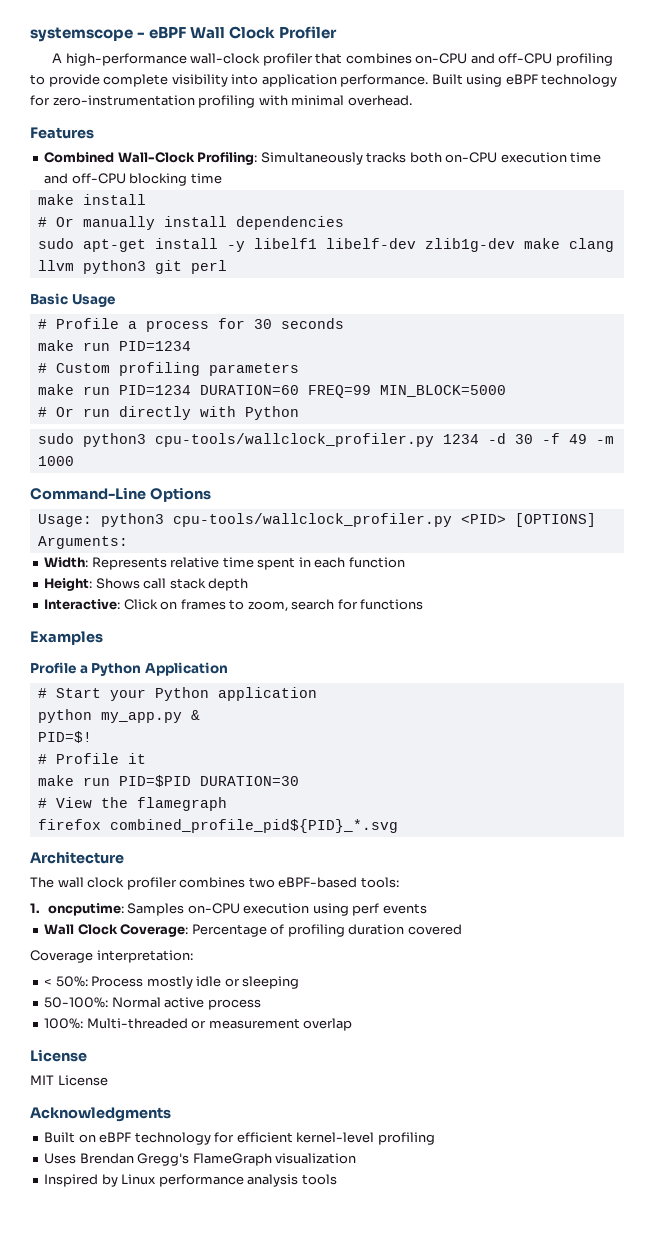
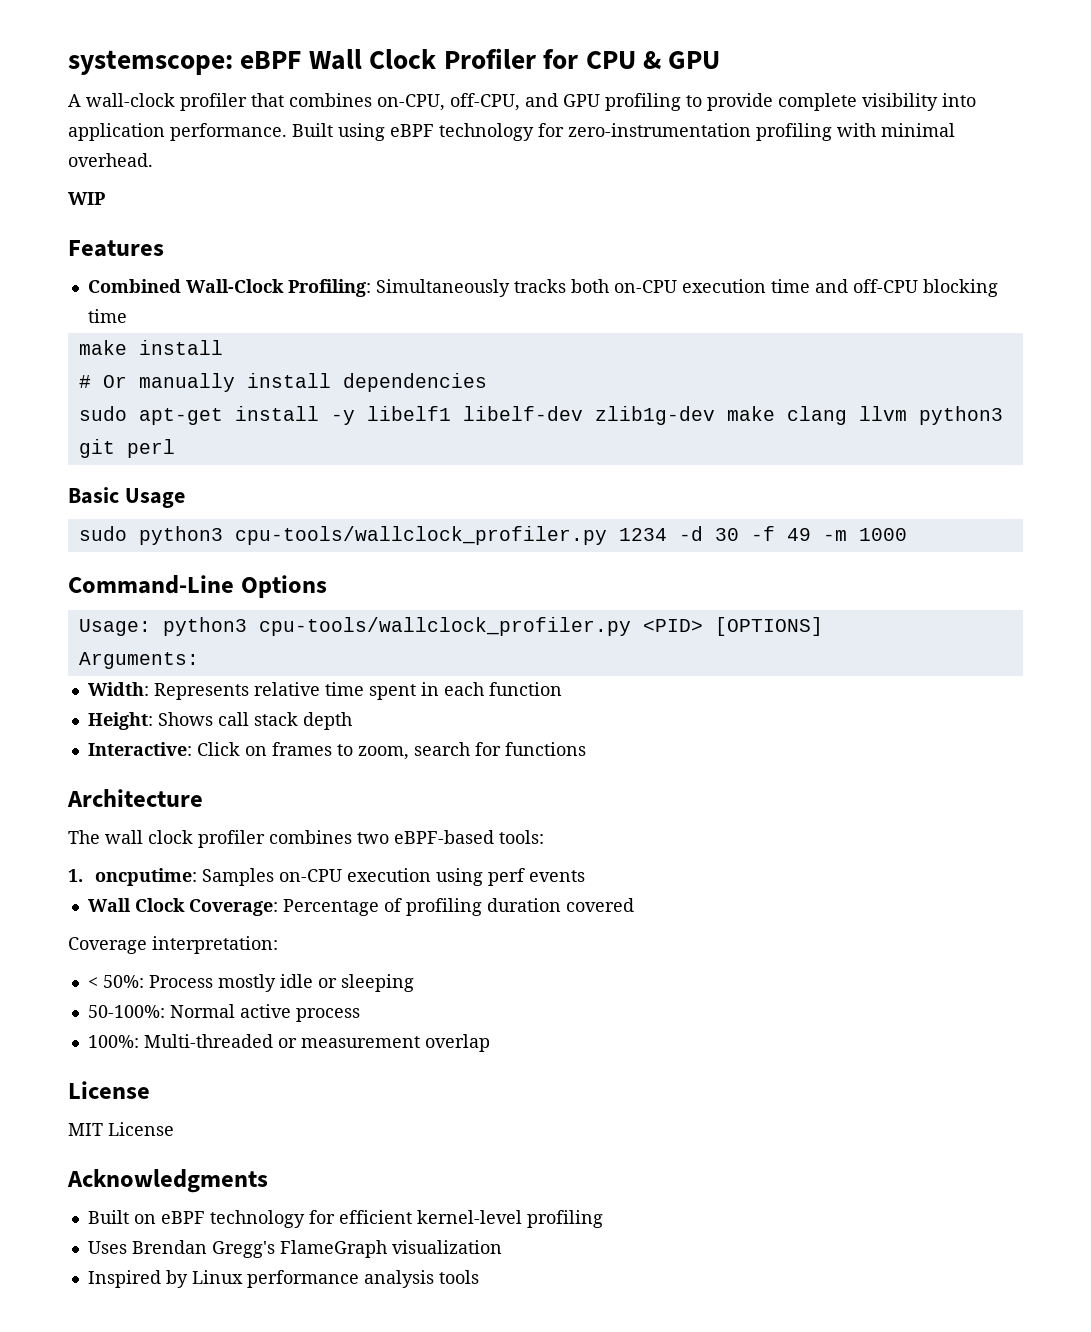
- systemscope - eBPF Wall Clock Profiler
+ systemscope: eBPF Wall Clock Profiler for CPU & GPU
- A high-performance wall-clock profiler that combines on-CPU and off-CPU profiling to provide complete visibility into application performance.
+ A wall-clock profiler that combines on-CPU, off-CPU, and GPU profiling to provide complete visibility into application performance.
+ WIP
- # Profile a process for 30 seconds
- make run PID=1234
- # Custom profiling parameters
- make run PID=1234 DURATION=60 FREQ=99 MIN_BLOCK=5000
- # Or run directly with Python
- Examples
- Profile a Python Application
- # Start your Python application
- python my_app.py &
- PID=$!
- # Profile it
- make run PID=$PID DURATION=30
- # View the flamegraph
- firefox combined_profile_pid${PID}_*.svg

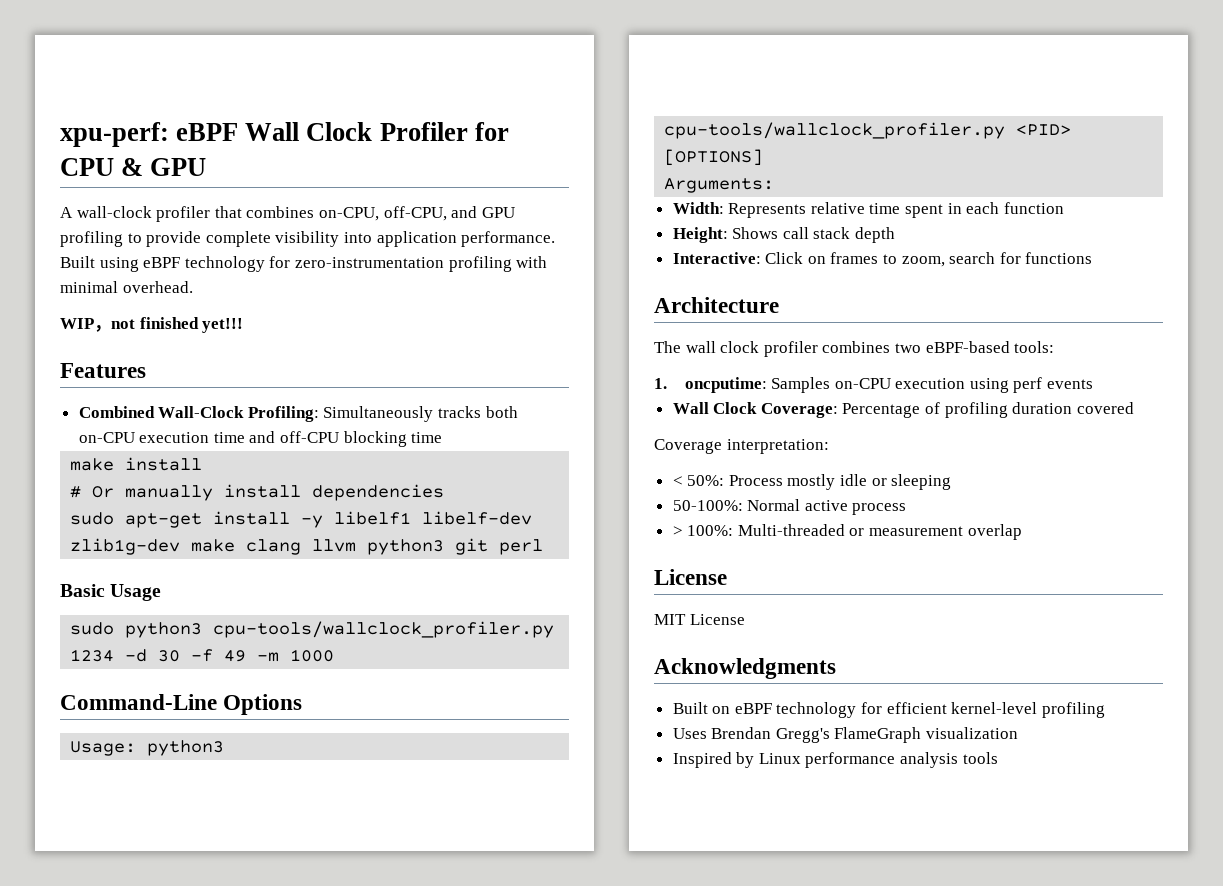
- systemscope: eBPF Wall Clock Profiler for CPU & GPU
+ xpu-perf: eBPF Wall Clock Profiler for CPU & GPU
- WIP
+ WIP，not finished yet!!!
- 100%: Multi-threaded or measurement overlap
+ > 100%: Multi-threaded or measurement overlap

